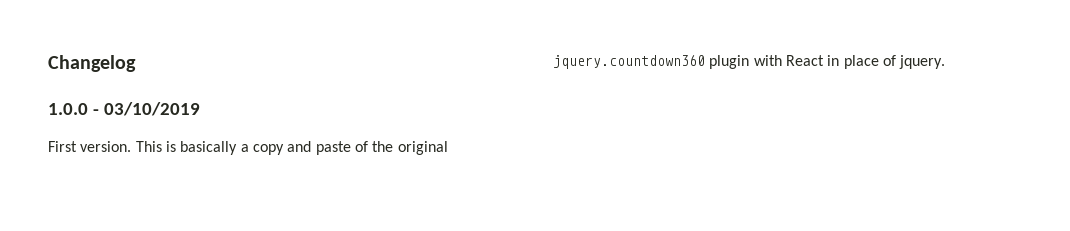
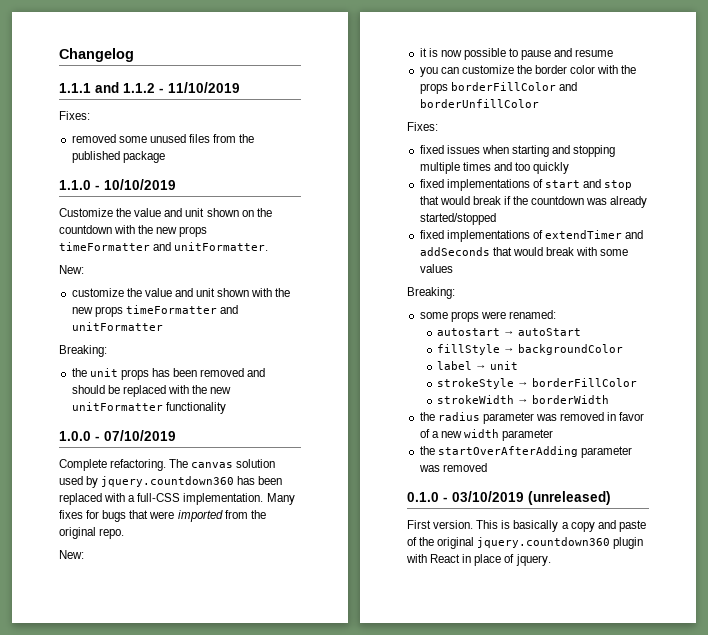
- 1.0.0 - 03/10/2019
+ 1.1.1 and 1.1.2 - 11/10/2019
+ Fixes:
+ removed some unused files from the published package
+ 1.1.0 - 10/10/2019
+ Customize the value and unit shown on the countdown with the new props timeFormatter and unitFormatter.
+ New:
+ customize the value and unit shown with the new props timeFormatter and unitFormatter
+ Breaking:
+ the unit props has been removed and should be replaced with the new unitFormatter functionality
+ 1.0.0 - 07/10/2019
+ Complete refactoring. The canvas solution used by jquery.countdown360 has been replaced with a full-CSS implementation. Many fixes for bugs that were imported from the original repo.
+ New:
+ it is now possible to pause and resume
+ you can customize the border color with the props borderFillColor and borderUnfillColor
+ Fixes:
+ fixed issues when starting and stopping multiple times and too quickly
+ fixed implementations of start and stop that would break if the countdown was already started/stopped
+ fixed implementations of extendTimer and addSeconds that would break with some values
+ Breaking:
+ some props were renamed:
+ autostart → autoStart
+ fillStyle → backgroundColor
+ label → unit
+ strokeStyle → borderFillColor
+ strokeWidth → borderWidth
+ the radius parameter was removed in favor of a new width parameter
+ the startOverAfterAdding parameter was removed
+ 0.1.0 - 03/10/2019 (unreleased)

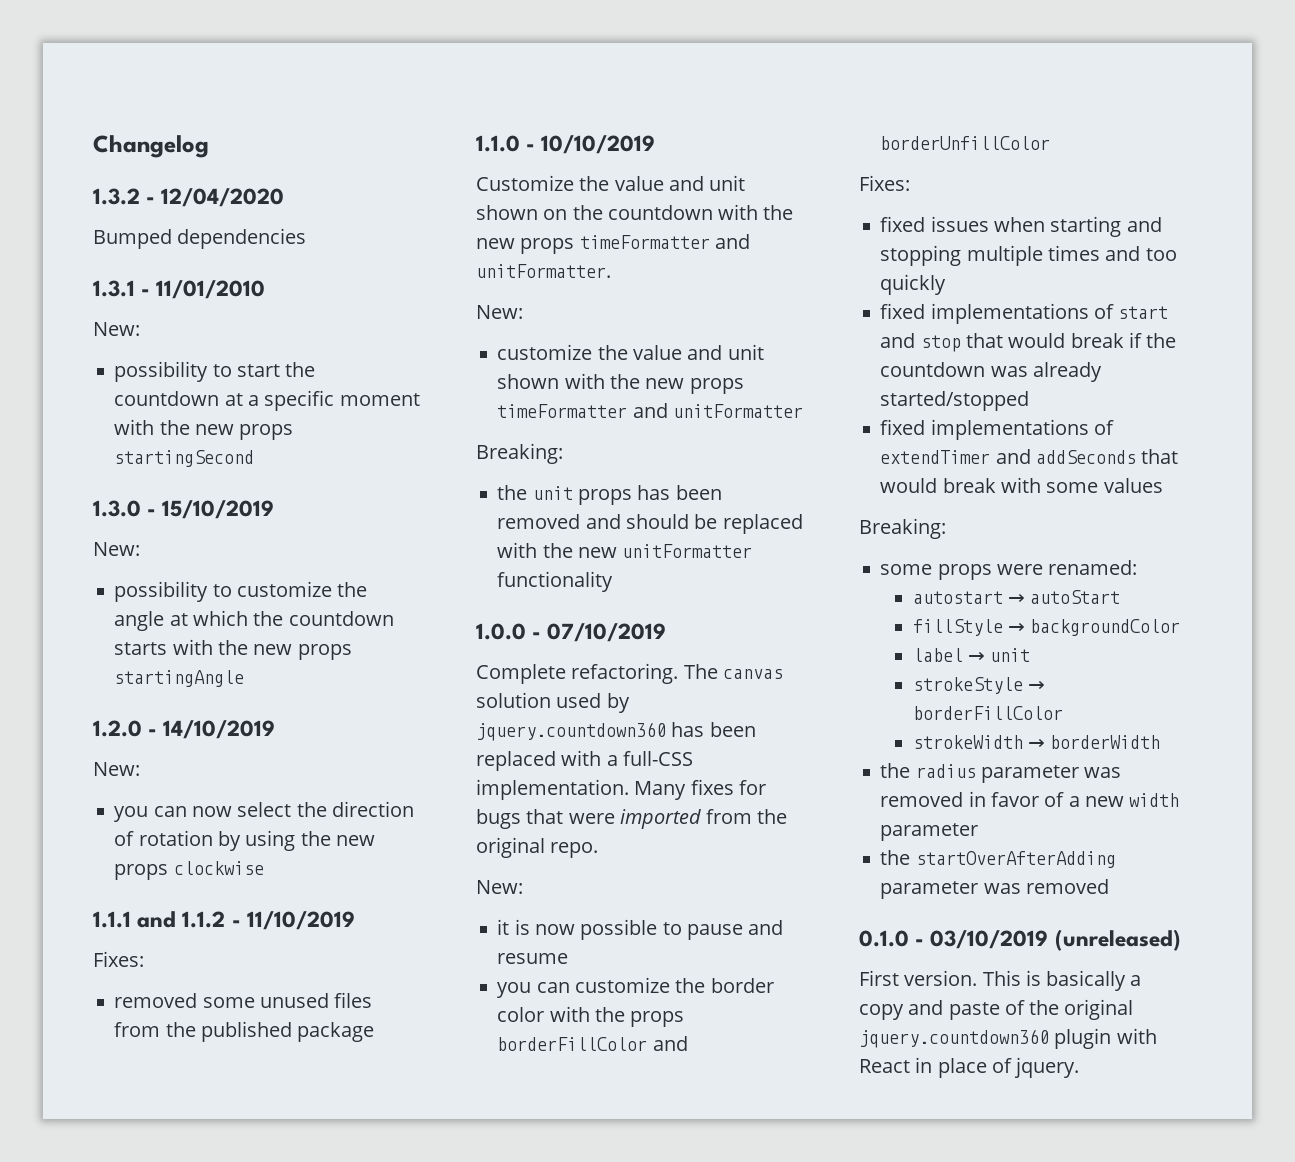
+ 1.3.2 - 12/04/2020
+ Bumped dependencies
+ 1.3.1 - 11/01/2010
+ New:
+ possibility to start the countdown at a specific moment with the new props startingSecond
+ 1.3.0 - 15/10/2019
+ New:
+ possibility to customize the angle at which the countdown starts with the new props startingAngle
+ 1.2.0 - 14/10/2019
+ New:
+ you can now select the direction of rotation by using the new props clockwise

